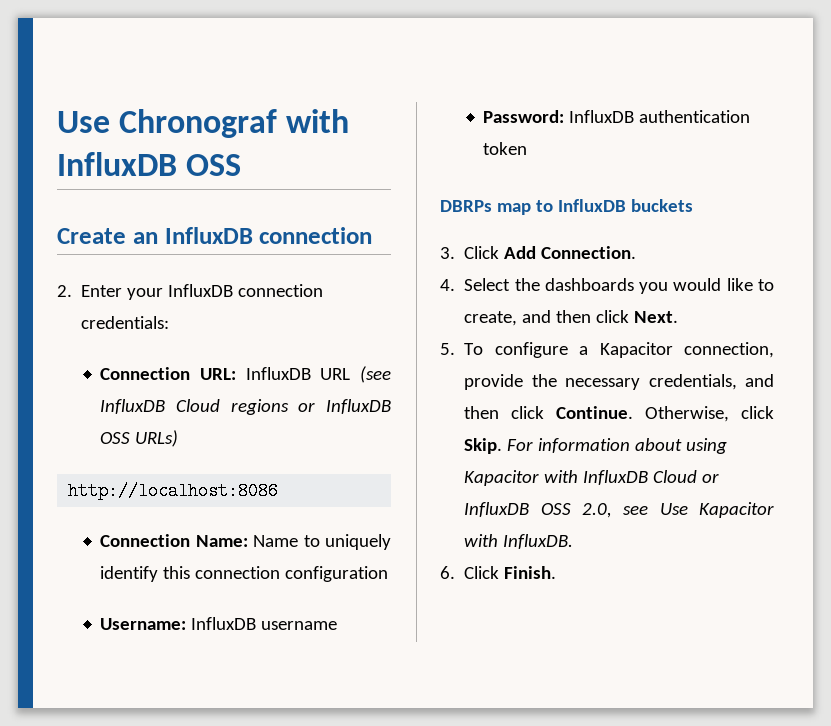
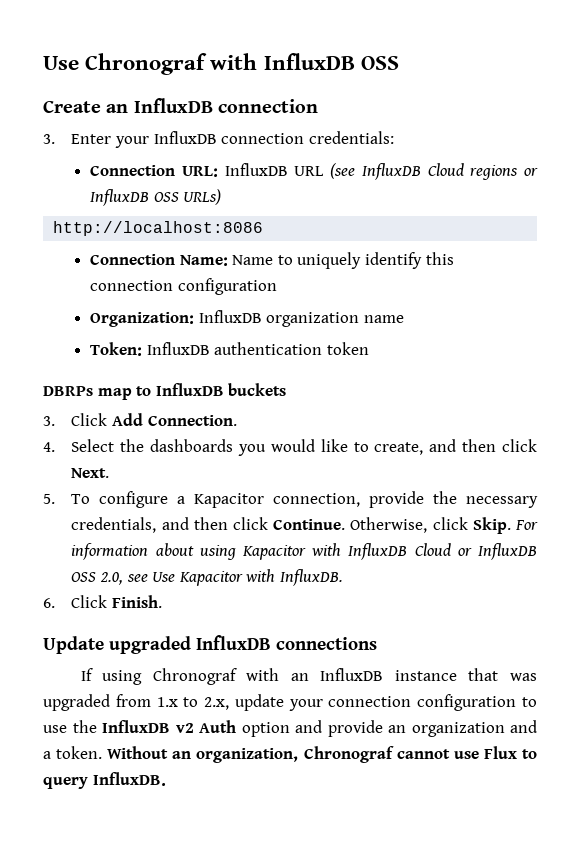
- 2. Enter your InfluxDB connection credentials:
+ 3. Enter your InfluxDB connection credentials:
- Username: InfluxDB username
- Password: InfluxDB authentication token
+ Organization: InfluxDB organization name
+ Token: InfluxDB authentication token
+ Update upgraded InfluxDB connections
+ If using Chronograf with an InfluxDB instance that was upgraded from 1.x to 2.x, update your connection configuration to use the InfluxDB v2 Auth option and provide an organization and a token. Without an organization, Chronograf cannot use Flux to query InfluxDB.

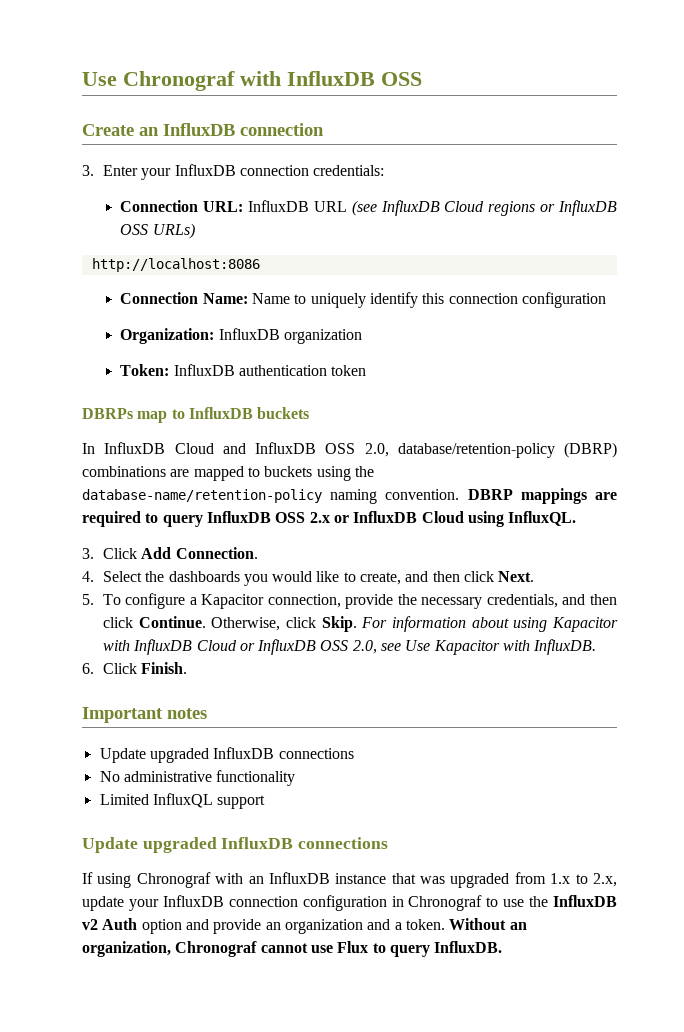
- Organization: InfluxDB organization name
+ Organization: InfluxDB organization
+ In InfluxDB Cloud and InfluxDB OSS 2.0, database/retention-policy (DBRP) combinations are mapped to buckets using the database-name/retention-policy naming convention. DBRP mappings are required to query InfluxDB OSS 2.x or InfluxDB Cloud using InfluxQL.
+ Important notes
+ Update upgraded InfluxDB connections
+ No administrative functionality
+ Limited InfluxQL support
- If using Chronograf with an InfluxDB instance that was upgraded from 1.x to 2.x, update your connection configuration to use the InfluxDB v2 Auth option and provide an organization and a token.
+ If using Chronograf with an InfluxDB instance that was upgraded from 1.x to 2.x, update your InfluxDB connection configuration in Chronograf to use the InfluxDB v2 Auth option and provide an organization and a token.

